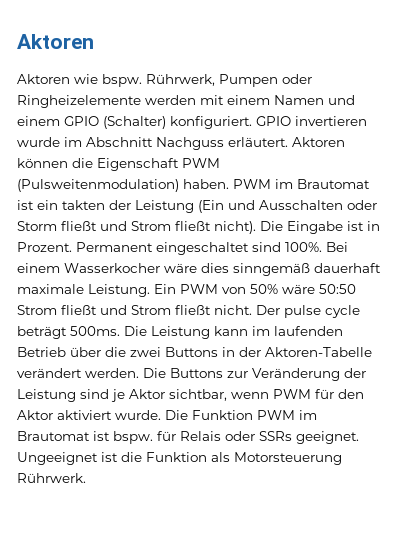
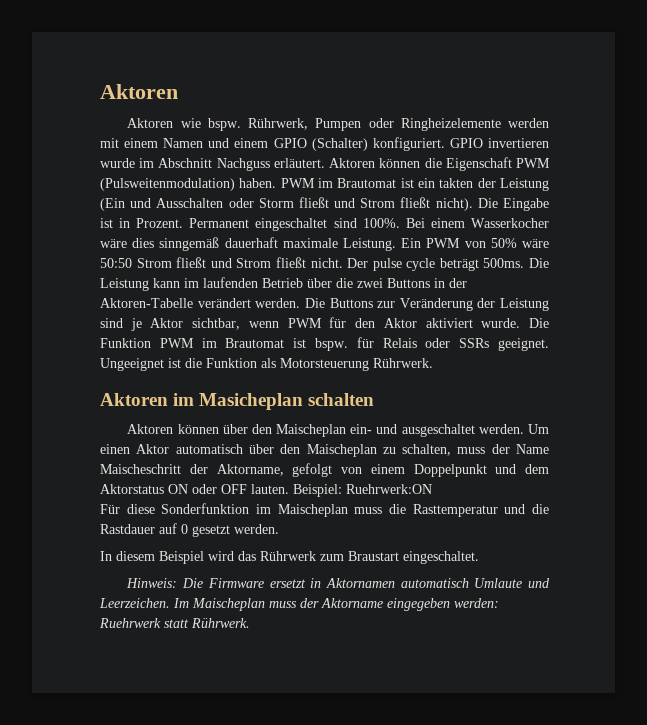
+ Aktoren im Masicheplan schalten
+ Aktoren können über den Maischeplan ein- und ausgeschaltet werden. Um einen Aktor automatisch über den Maischeplan zu schalten, muss der Name Maischeschritt der Aktorname, gefolgt von einem Doppelpunkt und dem Aktorstatus ON oder OFF lauten. Beispiel: Ruehrwerk:ON
+ Für diese Sonderfunktion im Maischeplan muss die Rasttemperatur und die Rastdauer auf 0 gesetzt werden.
+ In diesem Beispiel wird das Rührwerk zum Braustart eingeschaltet.
+ Hinweis: Die Firmware ersetzt in Aktornamen automatisch Umlaute und Leerzeichen. Im Maischeplan muss der Aktorname eingegeben werden: Ruehrwerk statt Rührwerk.

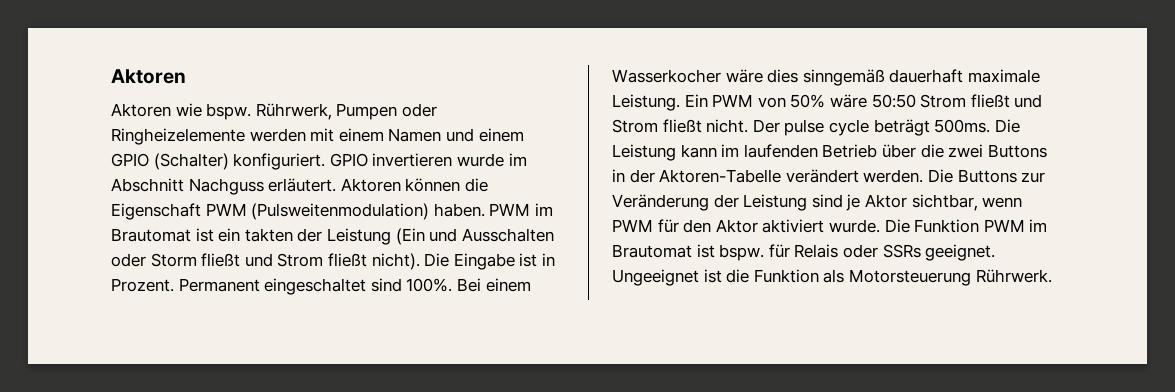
- Aktoren im Masicheplan schalten
- Aktoren können über den Maischeplan ein- und ausgeschaltet werden. Um einen Aktor automatisch über den Maischeplan zu schalten, muss der Name Maischeschritt der Aktorname, gefolgt von einem Doppelpunkt und dem Aktorstatus ON oder OFF lauten. Beispiel: Ruehrwerk:ON
- Für diese Sonderfunktion im Maischeplan muss die Rasttemperatur und die Rastdauer auf 0 gesetzt werden.
- In diesem Beispiel wird das Rührwerk zum Braustart eingeschaltet.
- Hinweis: Die Firmware ersetzt in Aktornamen automatisch Umlaute und Leerzeichen. Im Maischeplan muss der Aktorname eingegeben werden: Ruehrwerk statt Rührwerk.

